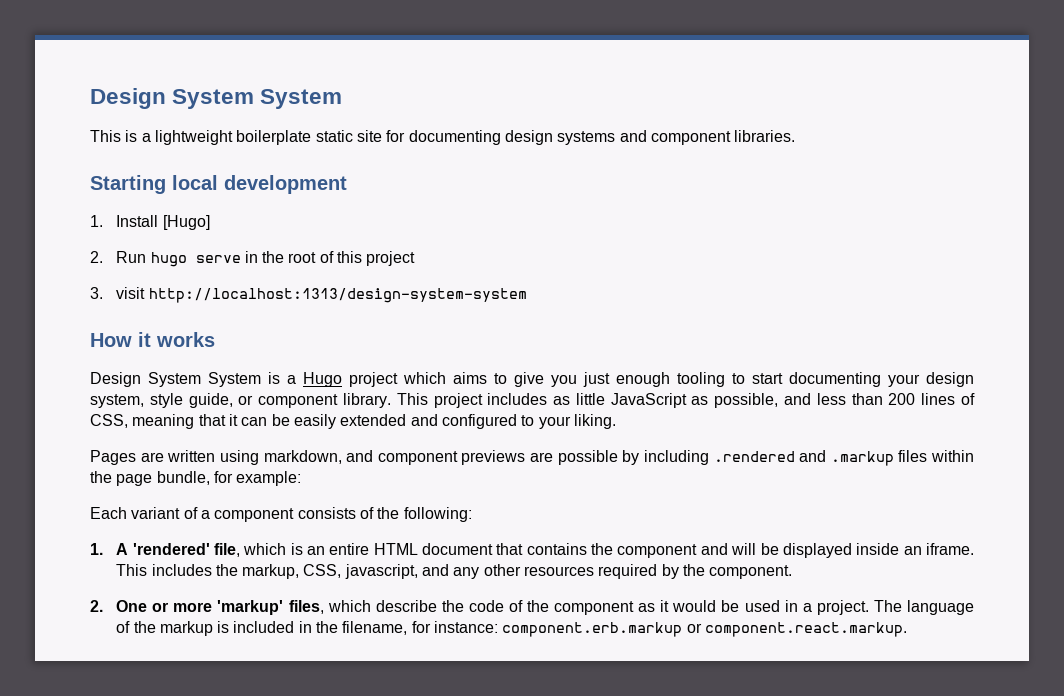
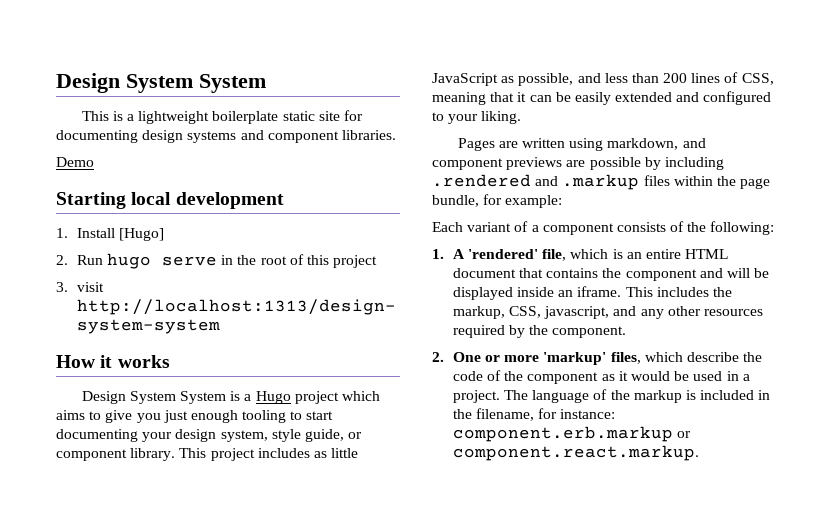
+ Demo

